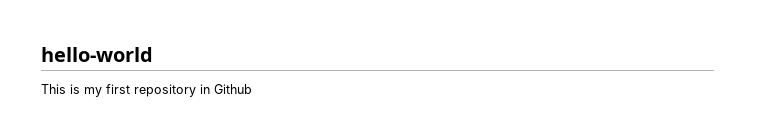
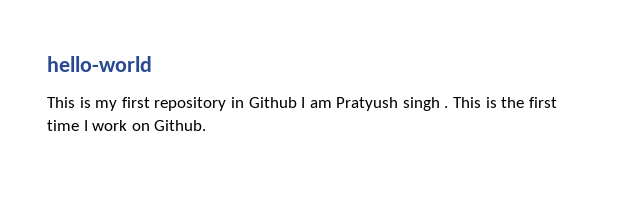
- This is my first repository in Github
+ This is my first repository in Github I am Pratyush singh . This is the first time I work on Github.

